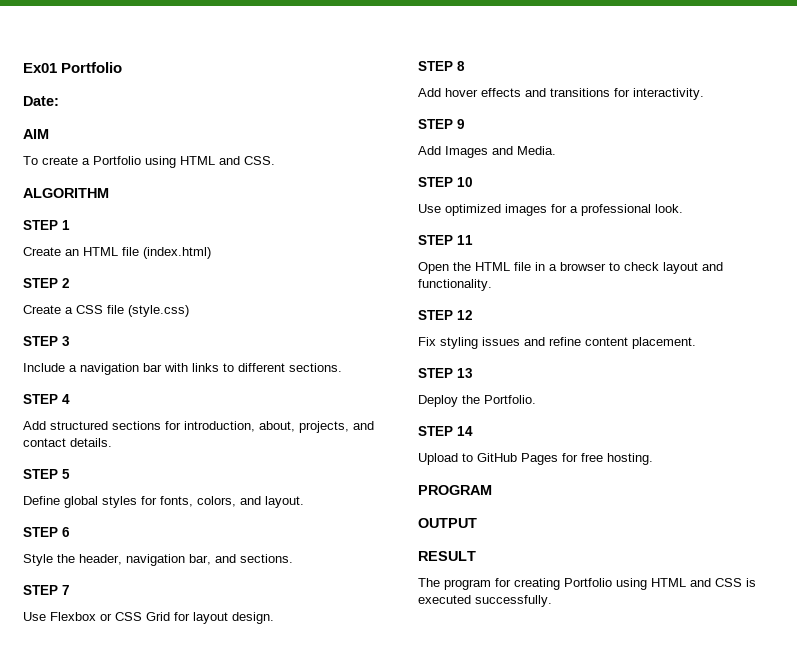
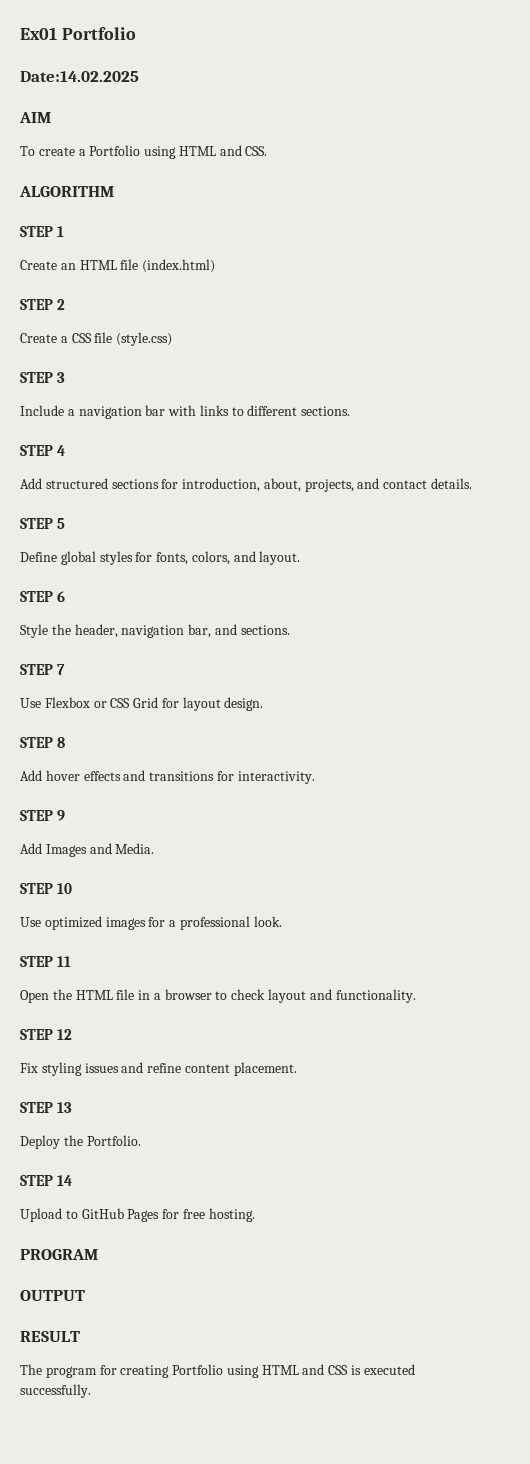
- Date:
+ Date:14.02.2025

